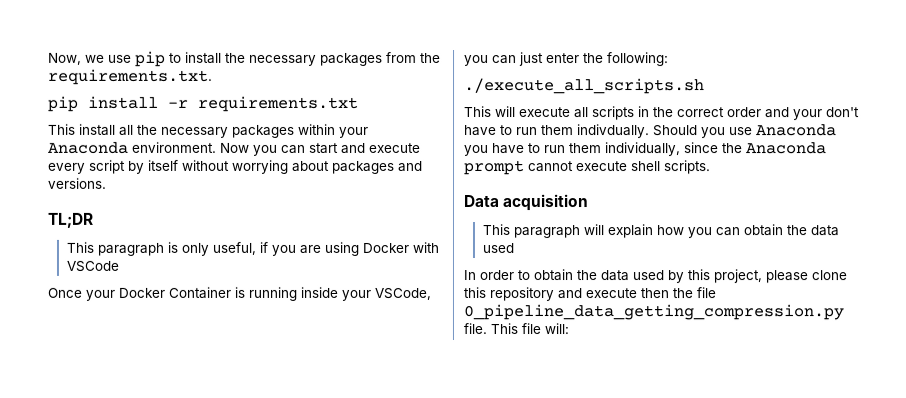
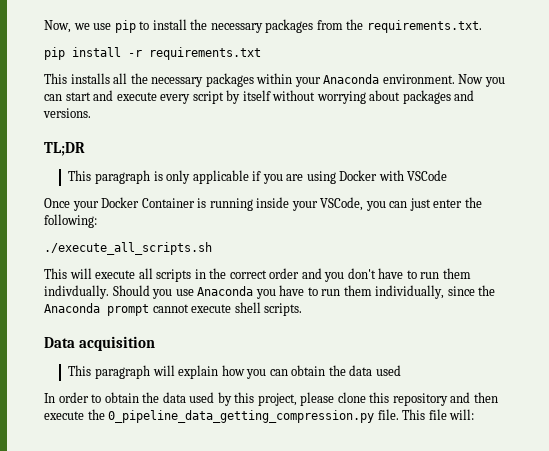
- This install all the necessary packages within your Anaconda environment.
+ This installs all the necessary packages within your Anaconda environment.
- This paragraph is only useful, if you are using Docker with VSCode
+ This paragraph is only applicable if you are using Docker with VSCode
- This will execute all scripts in the correct order and your don't have to run them indivdually.
+ This will execute all scripts in the correct order and you don't have to run them indivdually.
- In order to obtain the data used by this project, please clone this repository and execute then the file 0_pipeline_data_getting_compression.py file.
+ In order to obtain the data used by this project, please clone this repository and then execute the 0_pipeline_data_getting_compression.py file.

